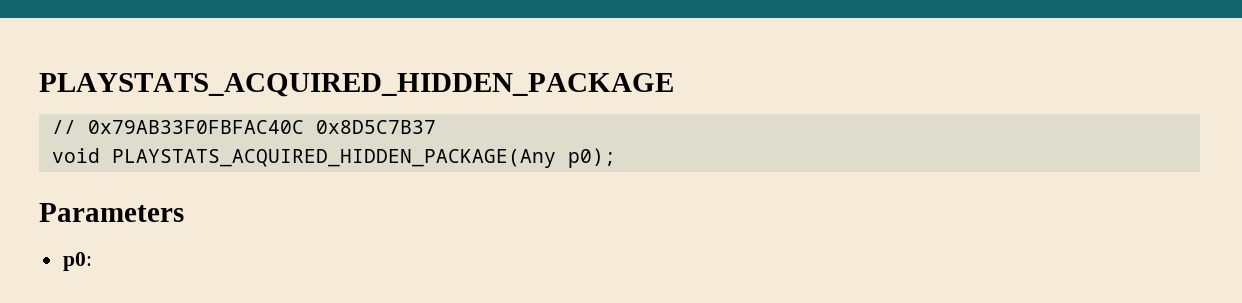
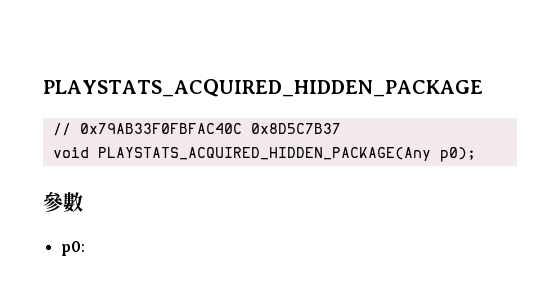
- Parameters
+ 參數

